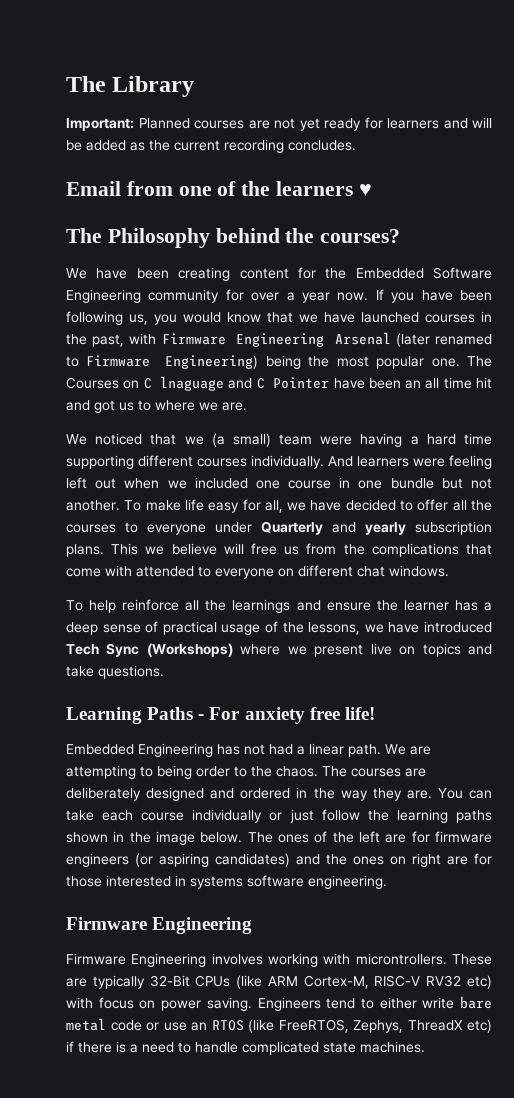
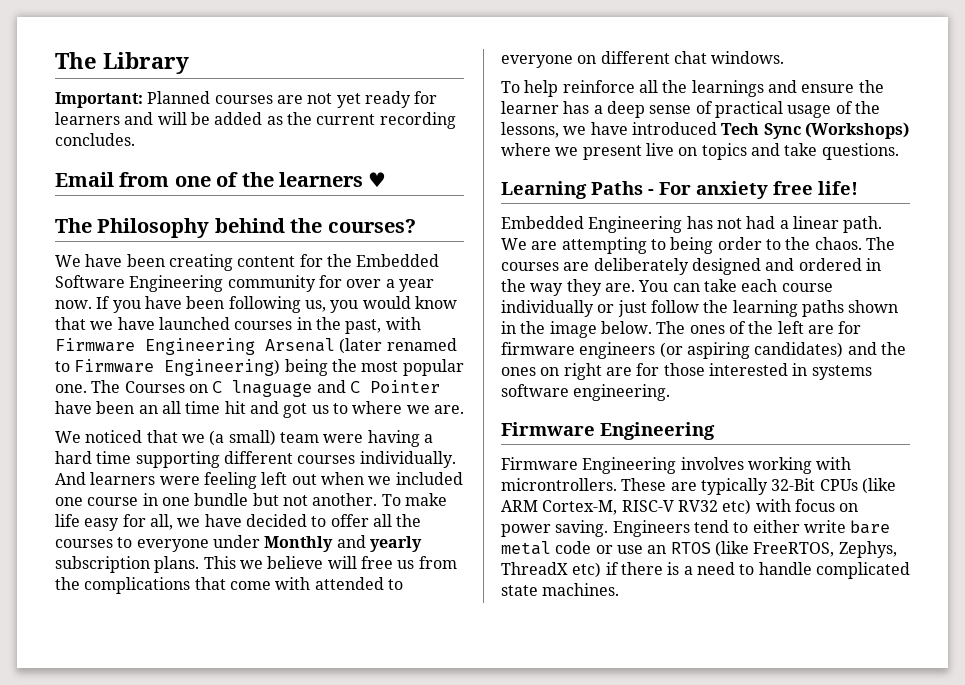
- To make life easy for all, we have decided to offer all the courses to everyone under Quarterly and yearly subscription plans.
+ To make life easy for all, we have decided to offer all the courses to everyone under Monthly and yearly subscription plans.

